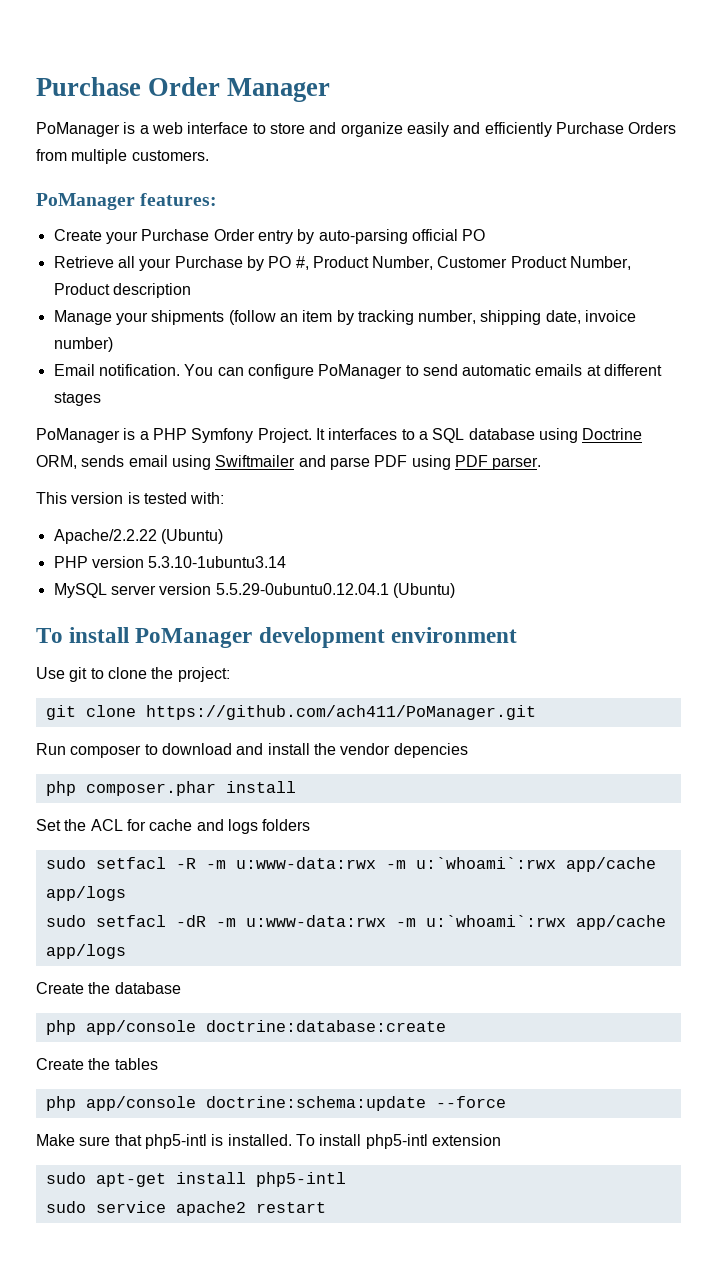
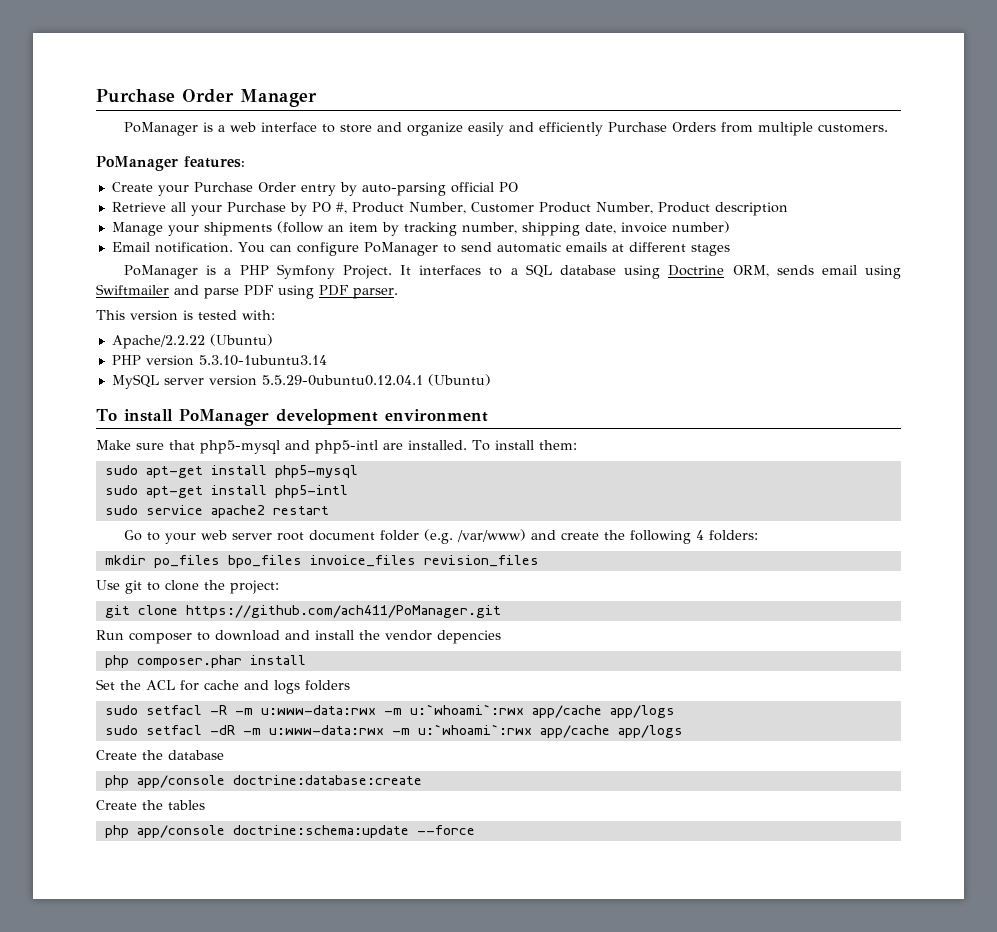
+ Make sure that php5-mysql and php5-intl are installed. To install them:
+ sudo apt-get install php5-mysql
+ sudo apt-get install php5-intl
+ sudo service apache2 restart
+ Go to your web server root document folder (e.g. /var/www) and create the following 4 folders:
+ mkdir po_files bpo_files invoice_files revision_files
- Make sure that php5-intl is installed. To install php5-intl extension
- sudo apt-get install php5-intl
- sudo service apache2 restart

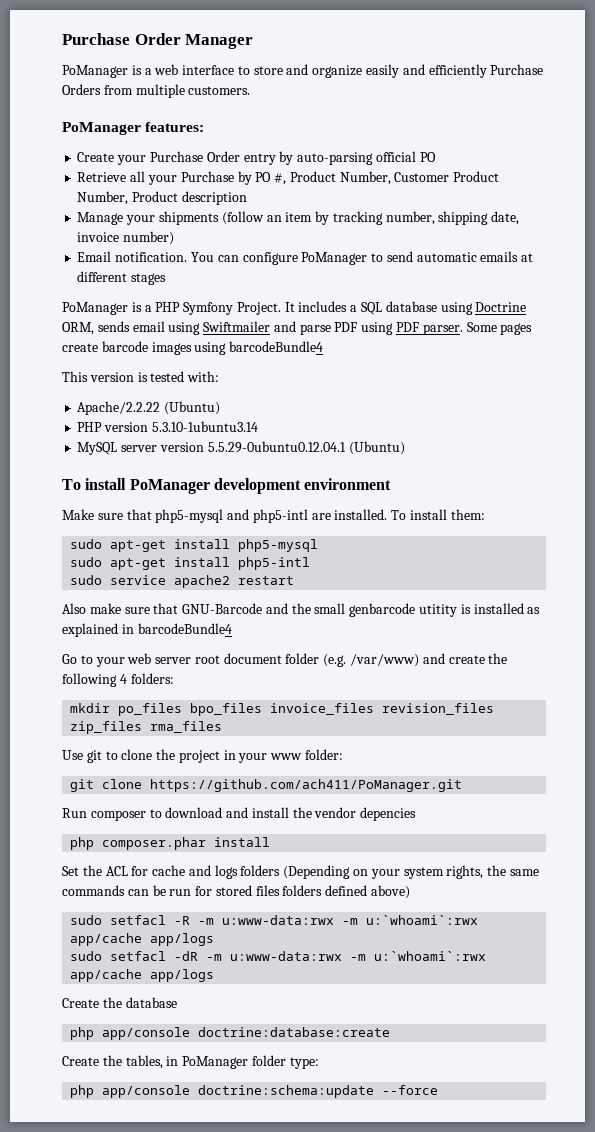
- It interfaces to a SQL database using Doctrine ORM, sends email using Swiftmailer and parse PDF using PDF parser.
+ It includes a SQL database using Doctrine ORM, sends email using Swiftmailer and parse PDF using PDF parser. Some pages create barcode images using barcodeBundle4
+ Also make sure that GNU-Barcode and the small genbarcode utitity is installed as explained in barcodeBundle4
- mkdir po_files bpo_files invoice_files revision_files
+ mkdir po_files bpo_files invoice_files revision_files zip_files rma_files
- Use git to clone the project:
+ Use git to clone the project in your www folder:
- Set the ACL for cache and logs folders
+ Set the ACL for cache and logs folders (Depending on your system rights, the same commands can be run for stored files folders defined above)
- Create the tables
+ Create the tables, in PoManager folder type:

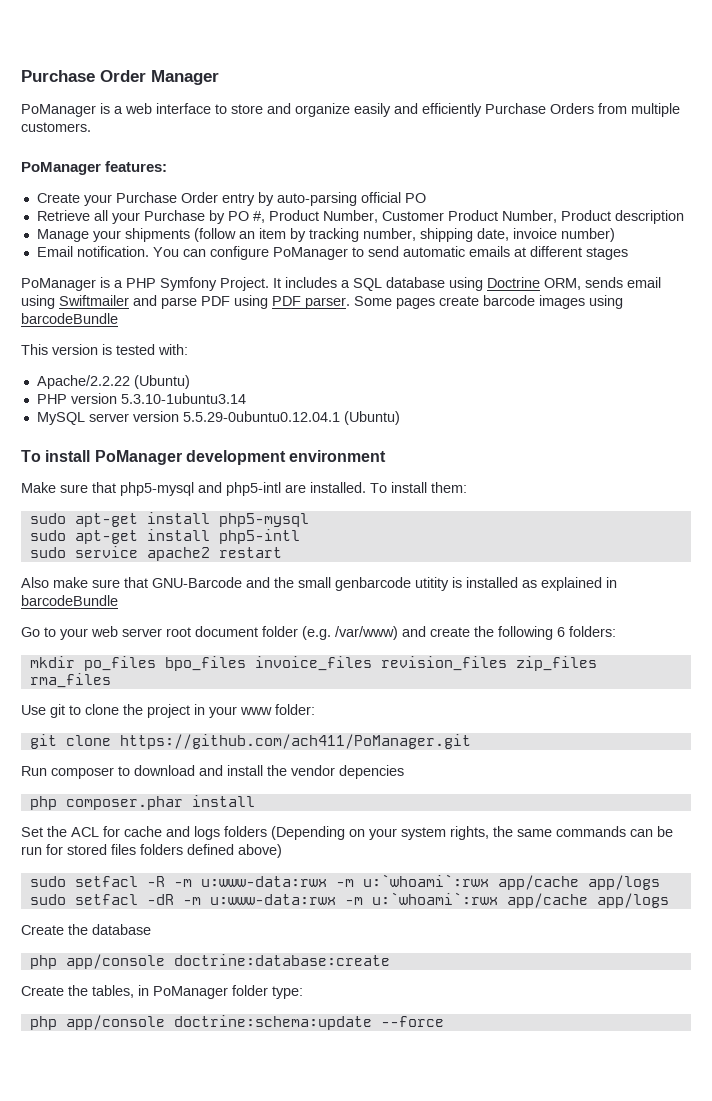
- Some pages create barcode images using barcodeBundle4
+ Some pages create barcode images using barcodeBundle
- Also make sure that GNU-Barcode and the small genbarcode utitity is installed as explained in barcodeBundle4
+ Also make sure that GNU-Barcode and the small genbarcode utitity is installed as explained in barcodeBundle
- Go to your web server root document folder (e.g. /var/www) and create the following 4 folders:
+ Go to your web server root document folder (e.g. /var/www) and create the following 6 folders:

